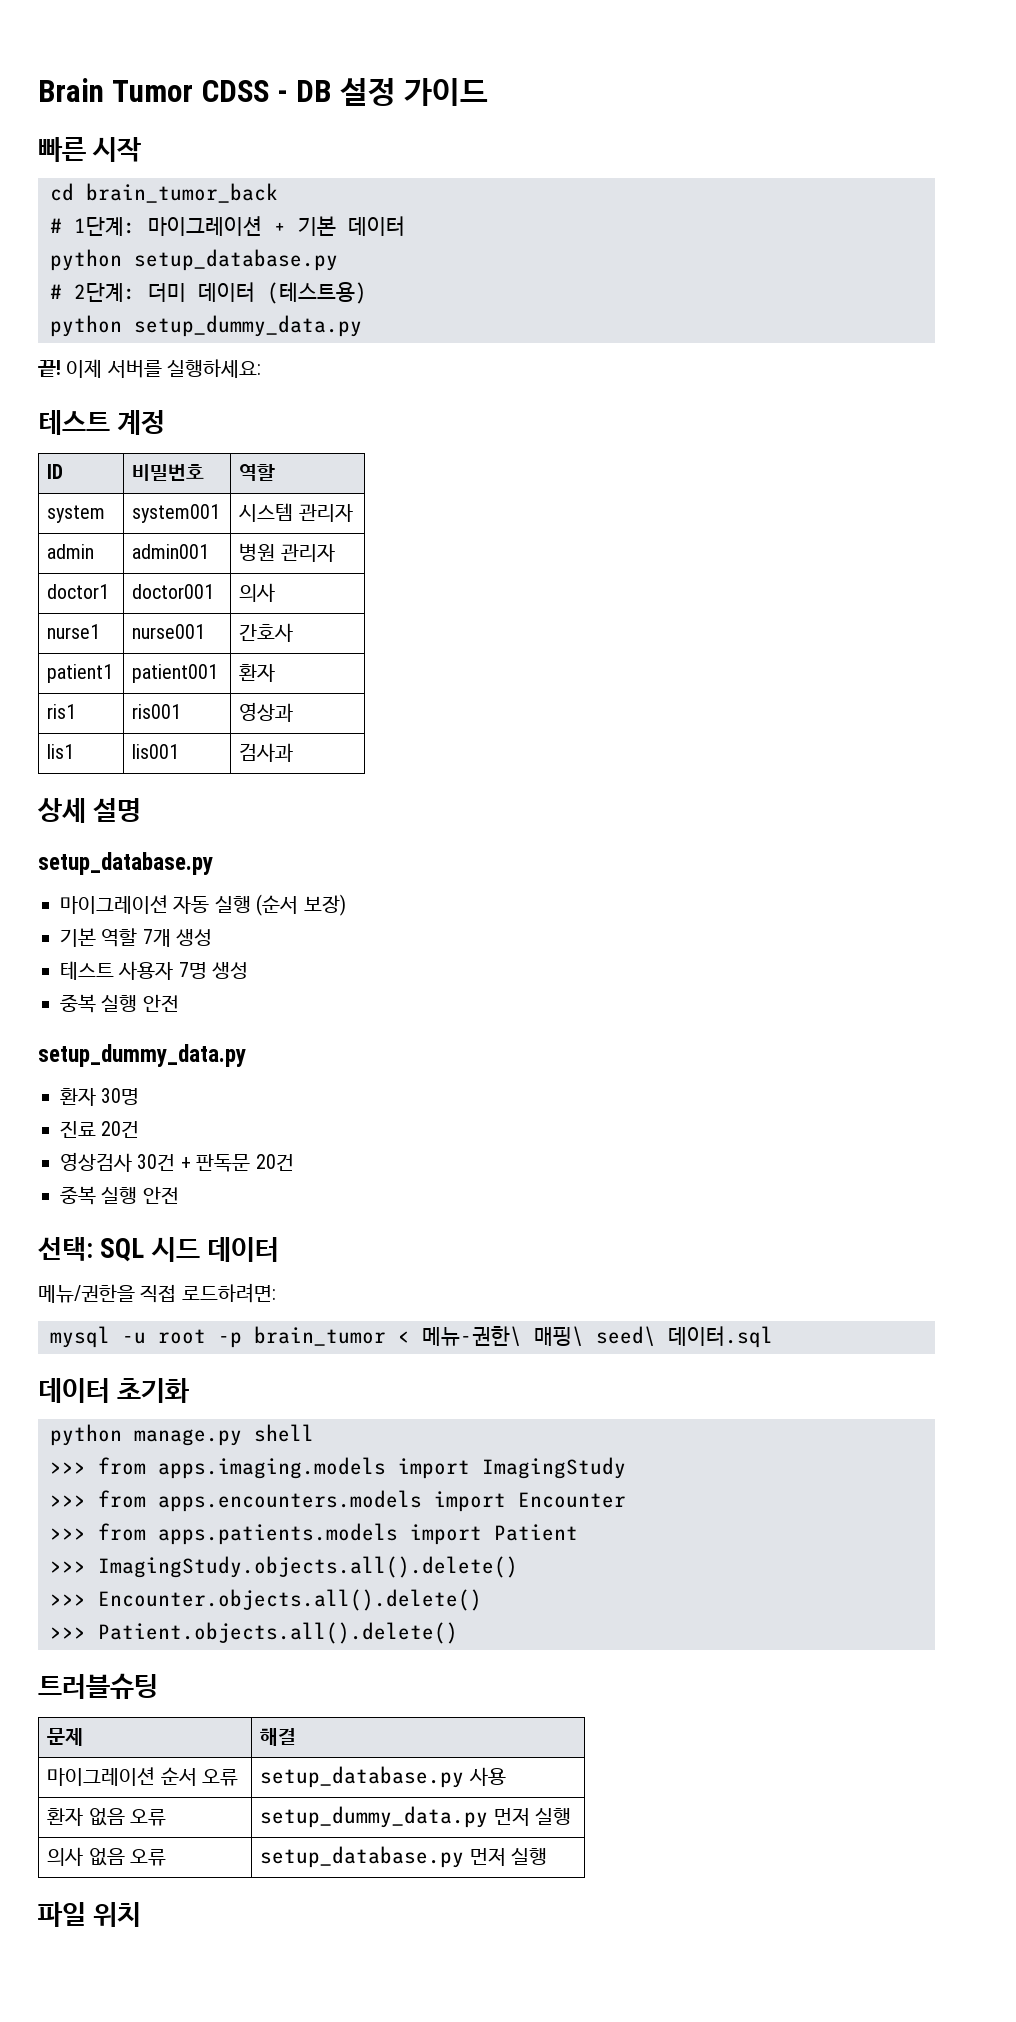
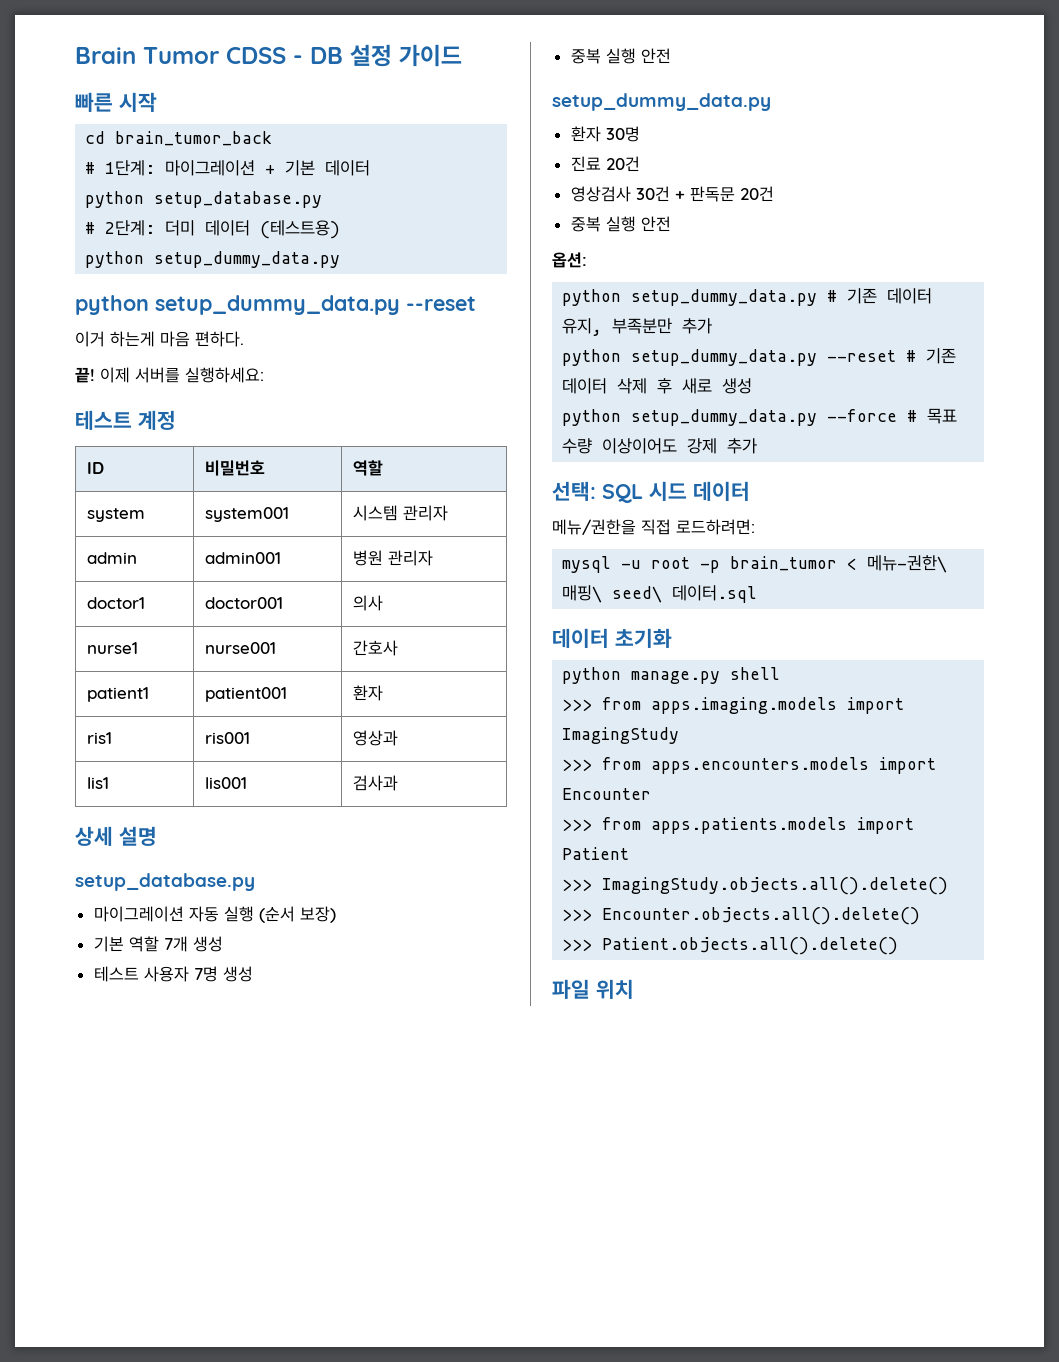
  # 2단계: 더미 데이터 (테스트용)
  python setup_dummy_data.py
+ python setup_dummy_data.py --reset
+ 이거 하는게 마음 편하다.
+ 옵션:
+ python setup_dummy_data.py # 기존 데이터 유지, 부족분만 추가
+ python setup_dummy_data.py --reset # 기존 데이터 삭제 후 새로 생성
+ python setup_dummy_data.py --force # 목표 수량 이상이어도 강제 추가
- 트러블슈팅
- 문제 | 해결
- 마이그레이션 순서 오류 | setup_database.py 사용
- 환자 없음 오류 | setup_dummy_data.py 먼저 실행
- 의사 없음 오류 | setup_database.py 먼저 실행

